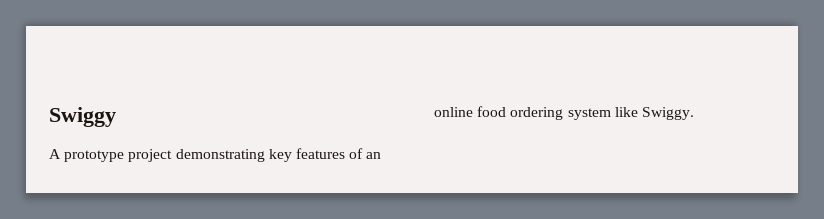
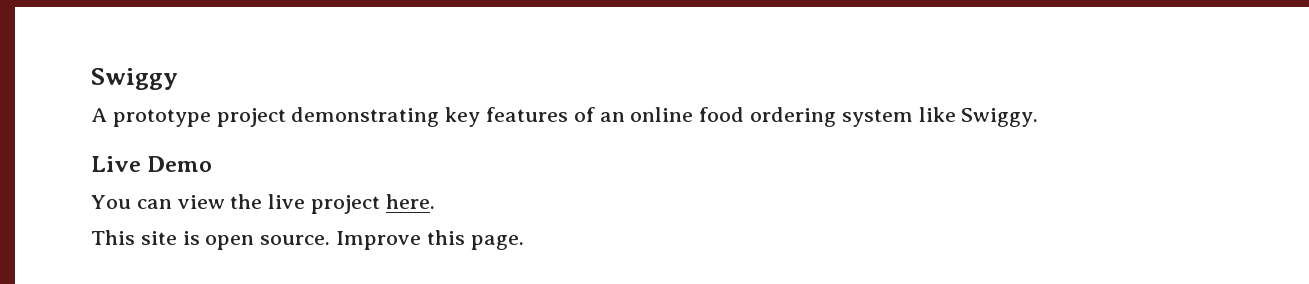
+ Live Demo
+ You can view the live project here.
+ This site is open source. Improve this page.

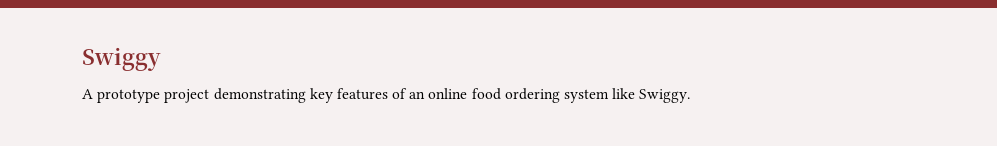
- Live Demo
- You can view the live project here.
- This site is open source. Improve this page.

